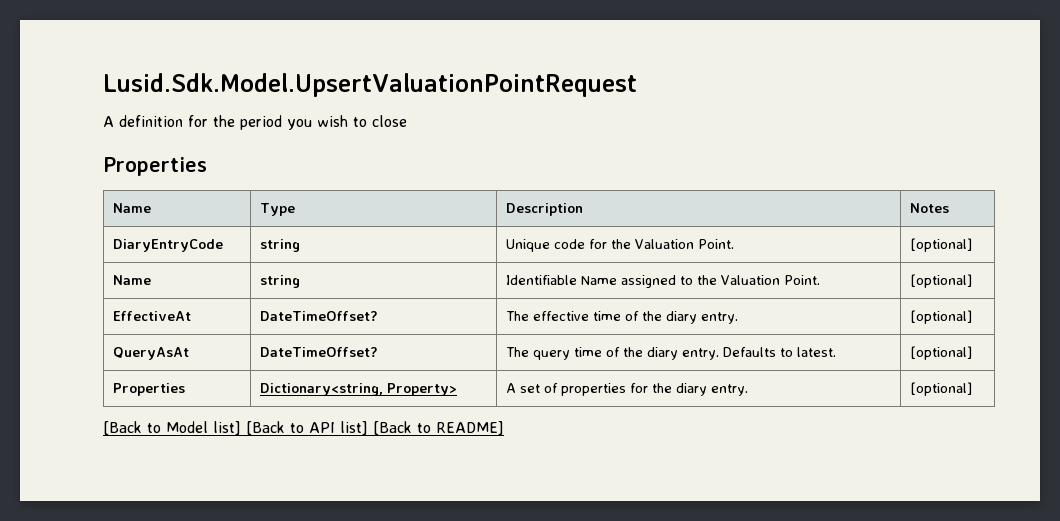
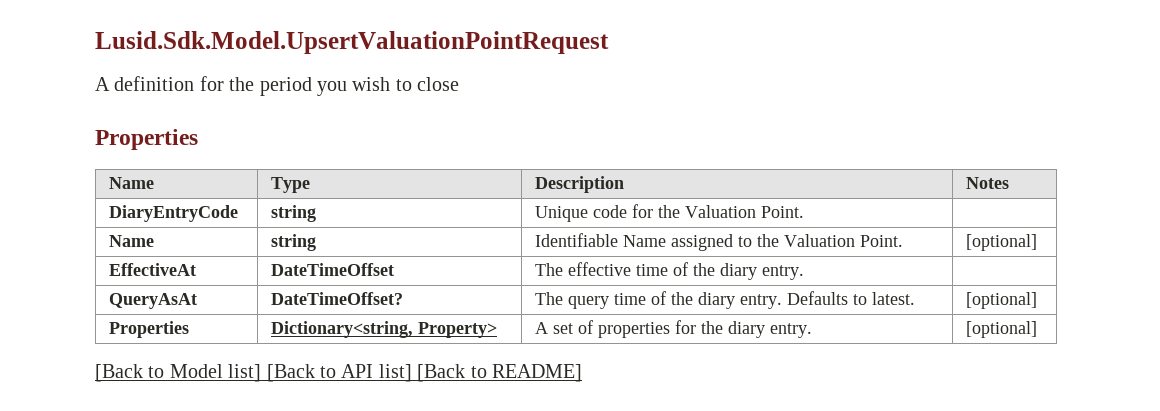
- DiaryEntryCode | string | Unique code for the Valuation Point. | [optional]
+ DiaryEntryCode | string | Unique code for the Valuation Point. |
- EffectiveAt | DateTimeOffset? | The effective time of the diary entry. | [optional]
+ EffectiveAt | DateTimeOffset | The effective time of the diary entry. |

